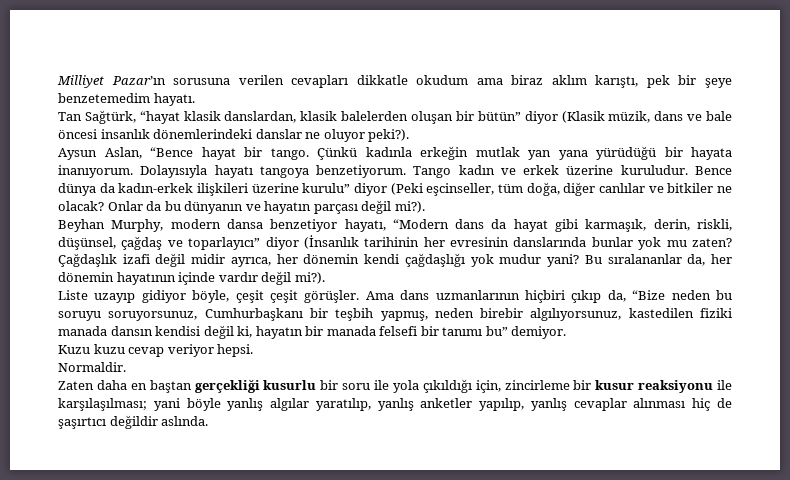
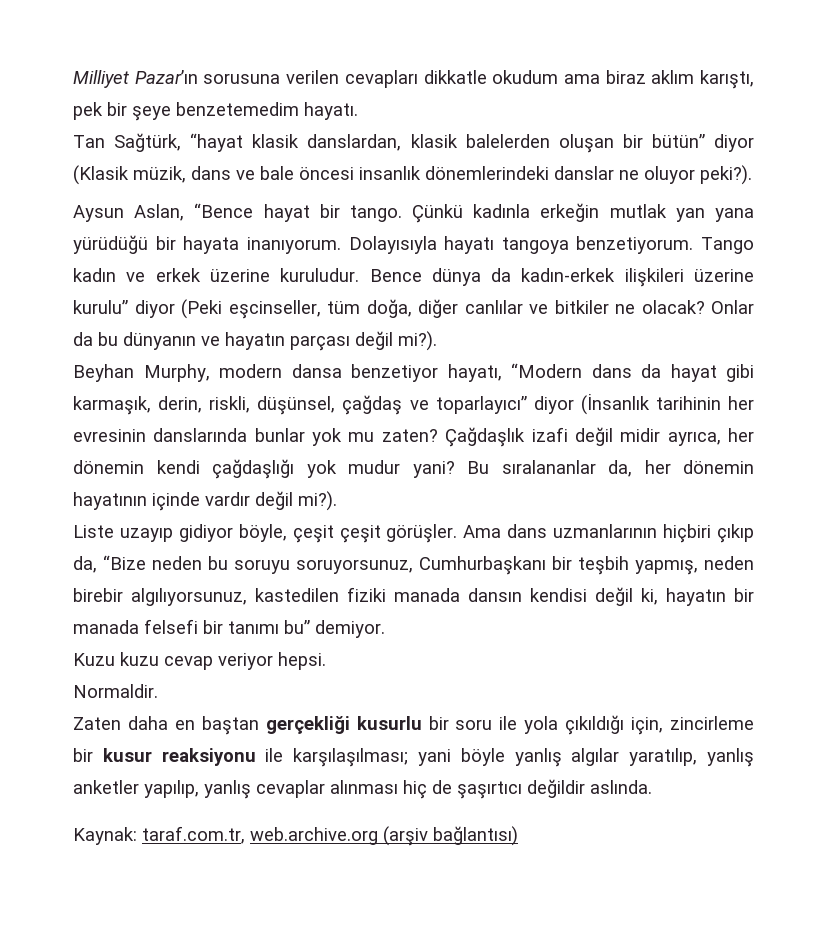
+ Kaynak: taraf.com.tr, web.archive.org (arşiv bağlantısı)

